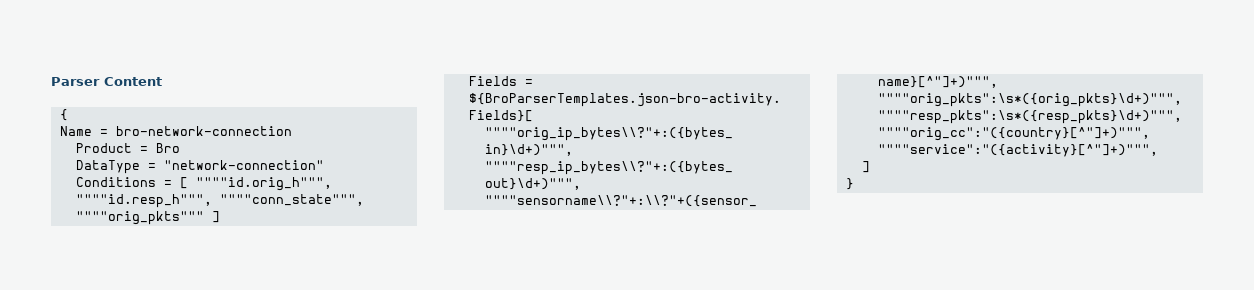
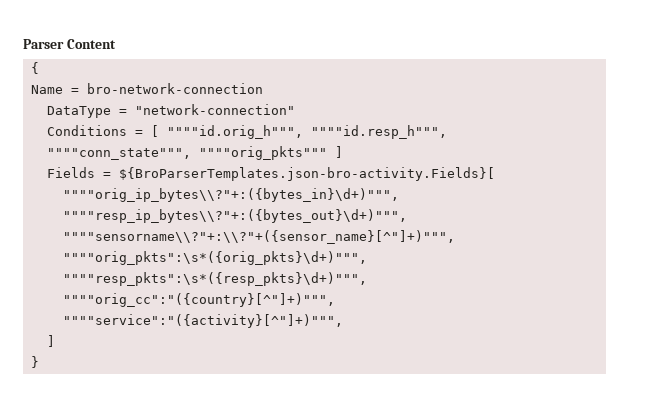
- Product = Bro

